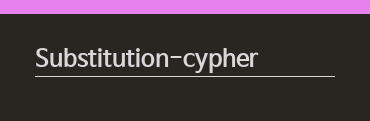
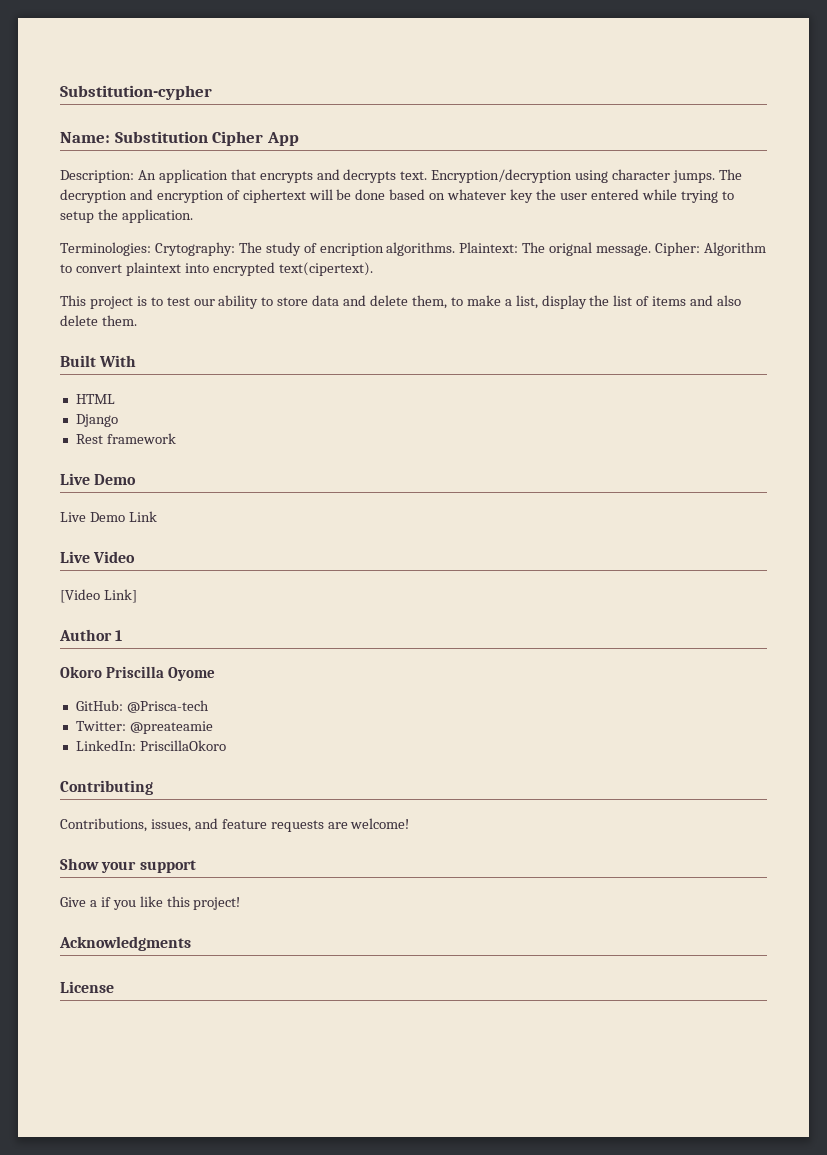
+ Name: Substitution Cipher App
+ Description: An application that encrypts and decrypts text. Encryption/decryption using character jumps. The decryption and encryption of ciphertext will be done based on whatever key the user entered while trying to setup the application.
+ Terminologies: Crytography: The study of encription algorithms. Plaintext: The orignal message. Cipher: Algorithm to convert plaintext into encrypted text(cipertext).
+ This project is to test our ability to store data and delete them, to make a list, display the list of items and also delete them.
+ Built With
+ HTML
+ Django
+ Rest framework
+ Live Demo
+ Live Demo Link
+ Live Video
+ [Video Link]
+ Author 1
+ Okoro Priscilla Oyome
+ GitHub: @Prisca-tech
+ Twitter: @preateamie
+ LinkedIn: PriscillaOkoro
+ Contributing
+ Contributions, issues, and feature requests are welcome!
+ Show your support
+ Give a if you like this project!
+ Acknowledgments
+ License

